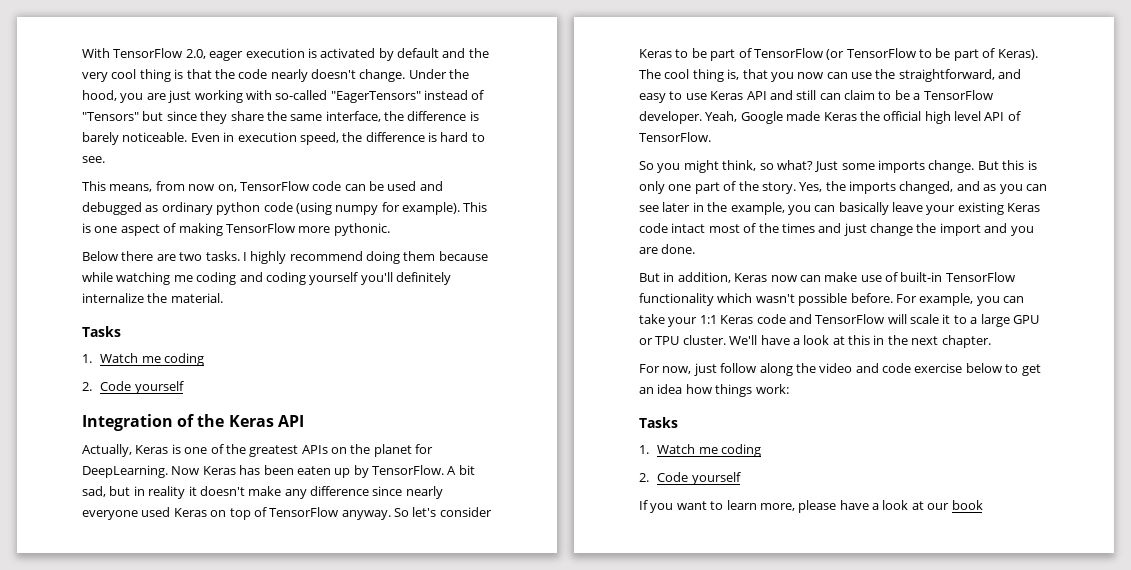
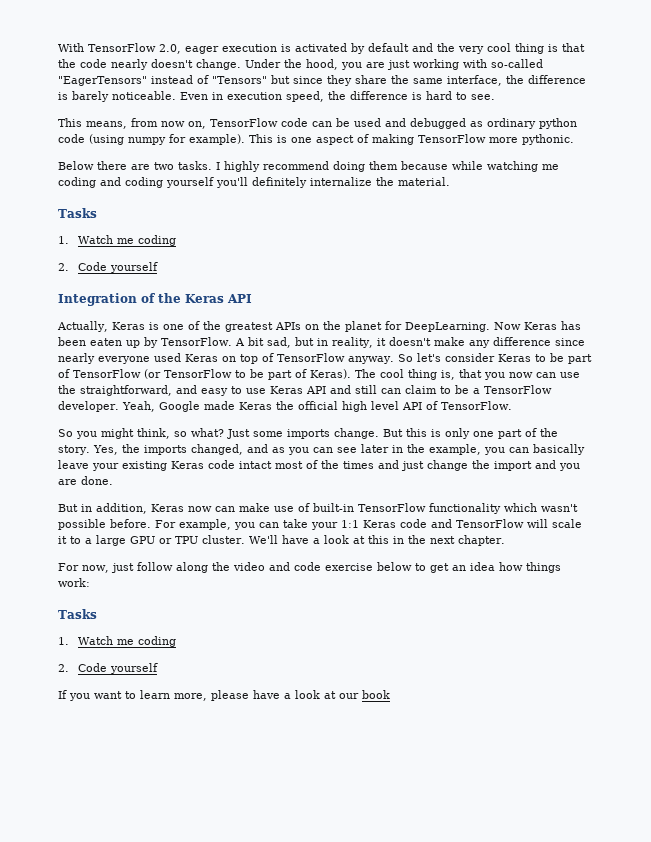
- A bit sad, but in reality it doesn't make any difference since nearly everyone used Keras on top of TensorFlow anyway.
+ A bit sad, but in reality, it doesn't make any difference since nearly everyone used Keras on top of TensorFlow anyway.

